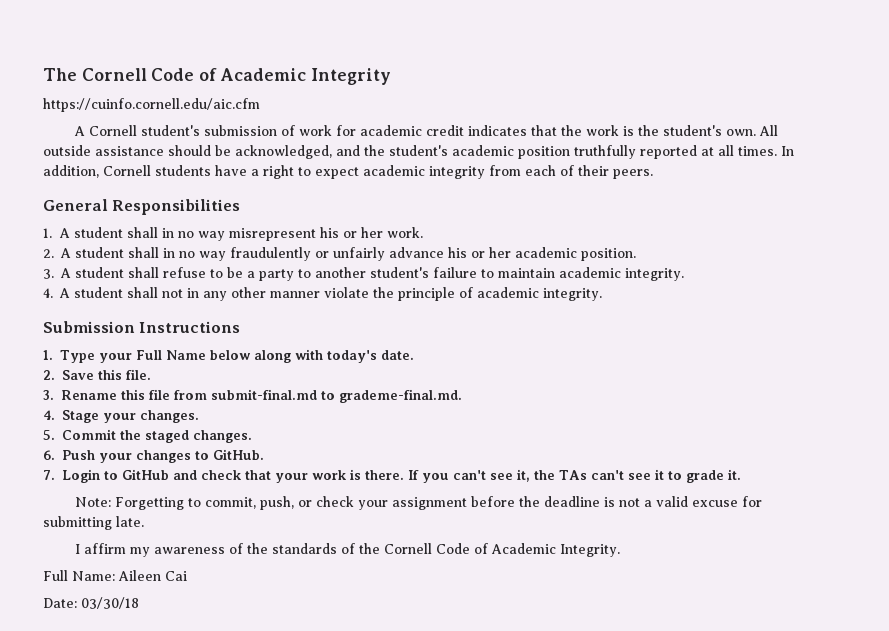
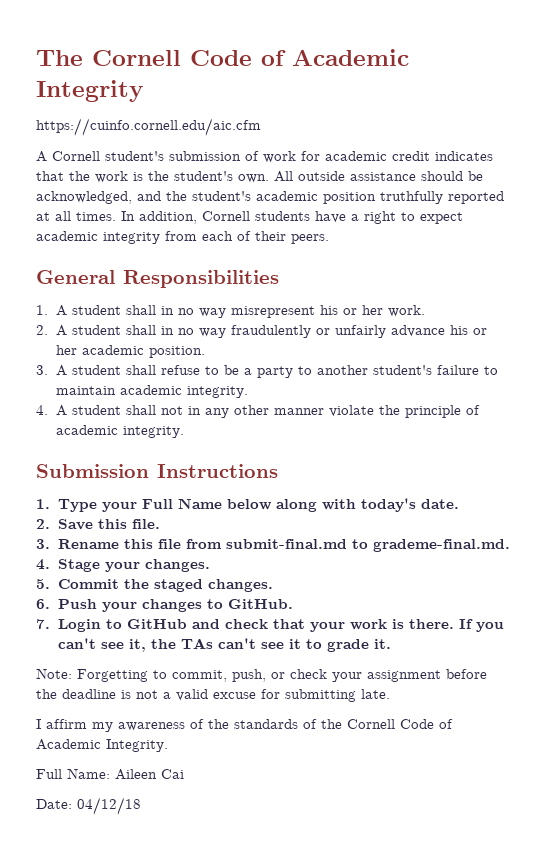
- Date: 03/30/18
+ Date: 04/12/18

